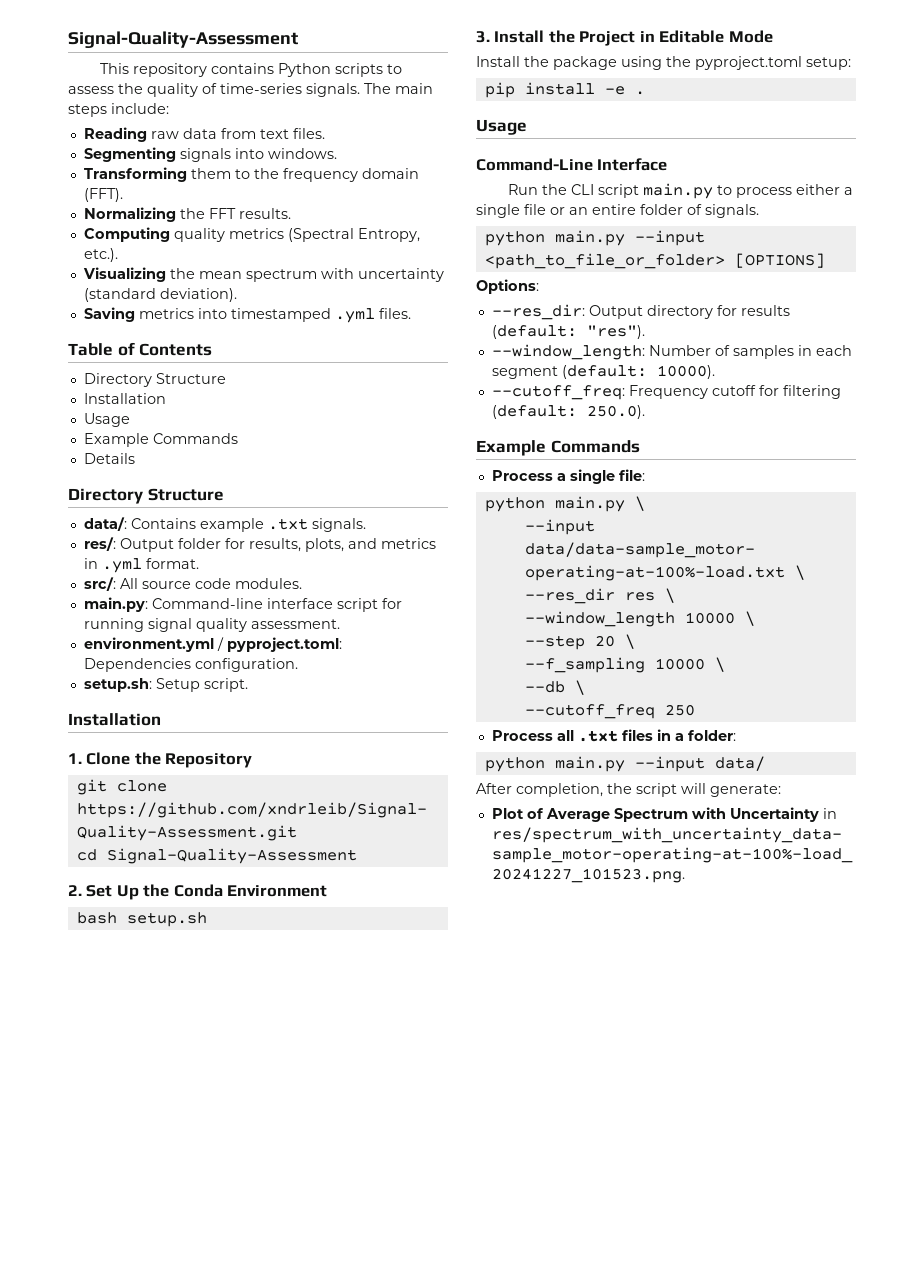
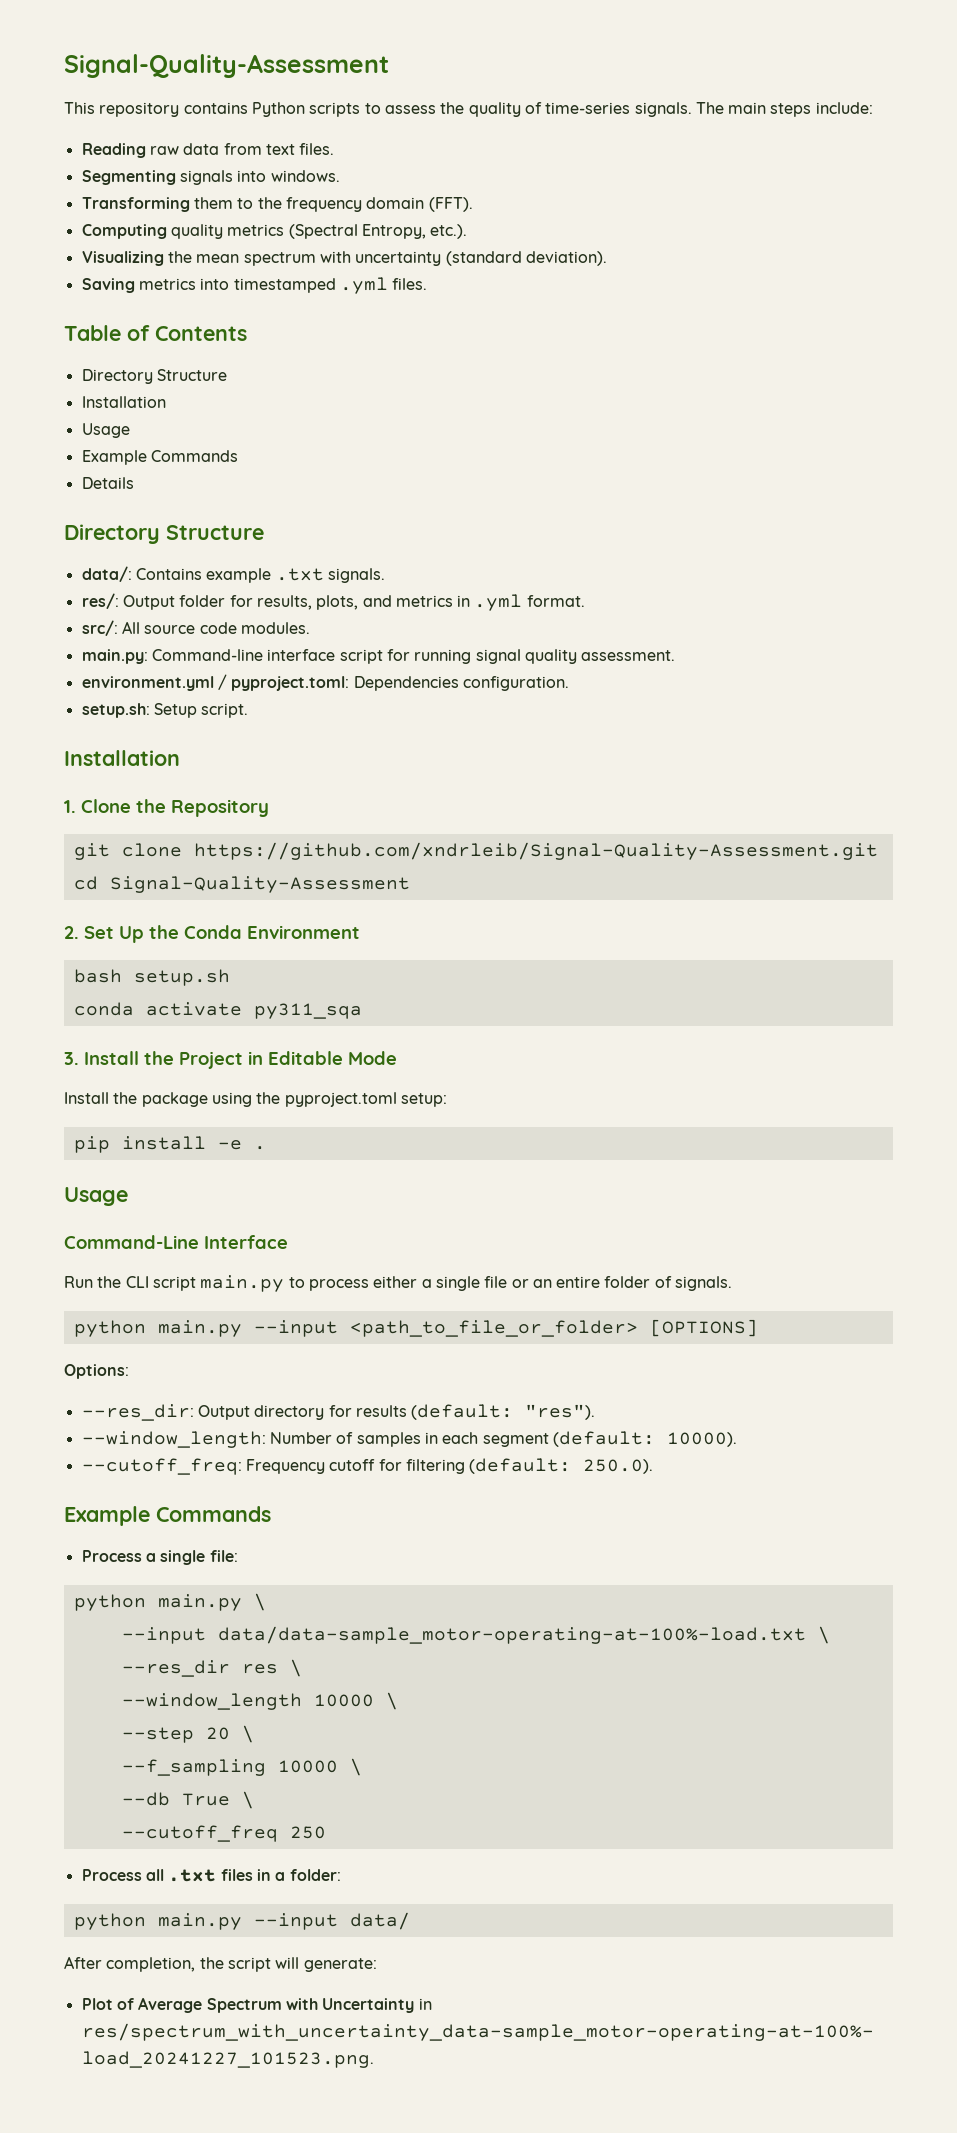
- Normalizing the FFT results.
+ conda activate py311_sqa
- --db \
+ --db True \

